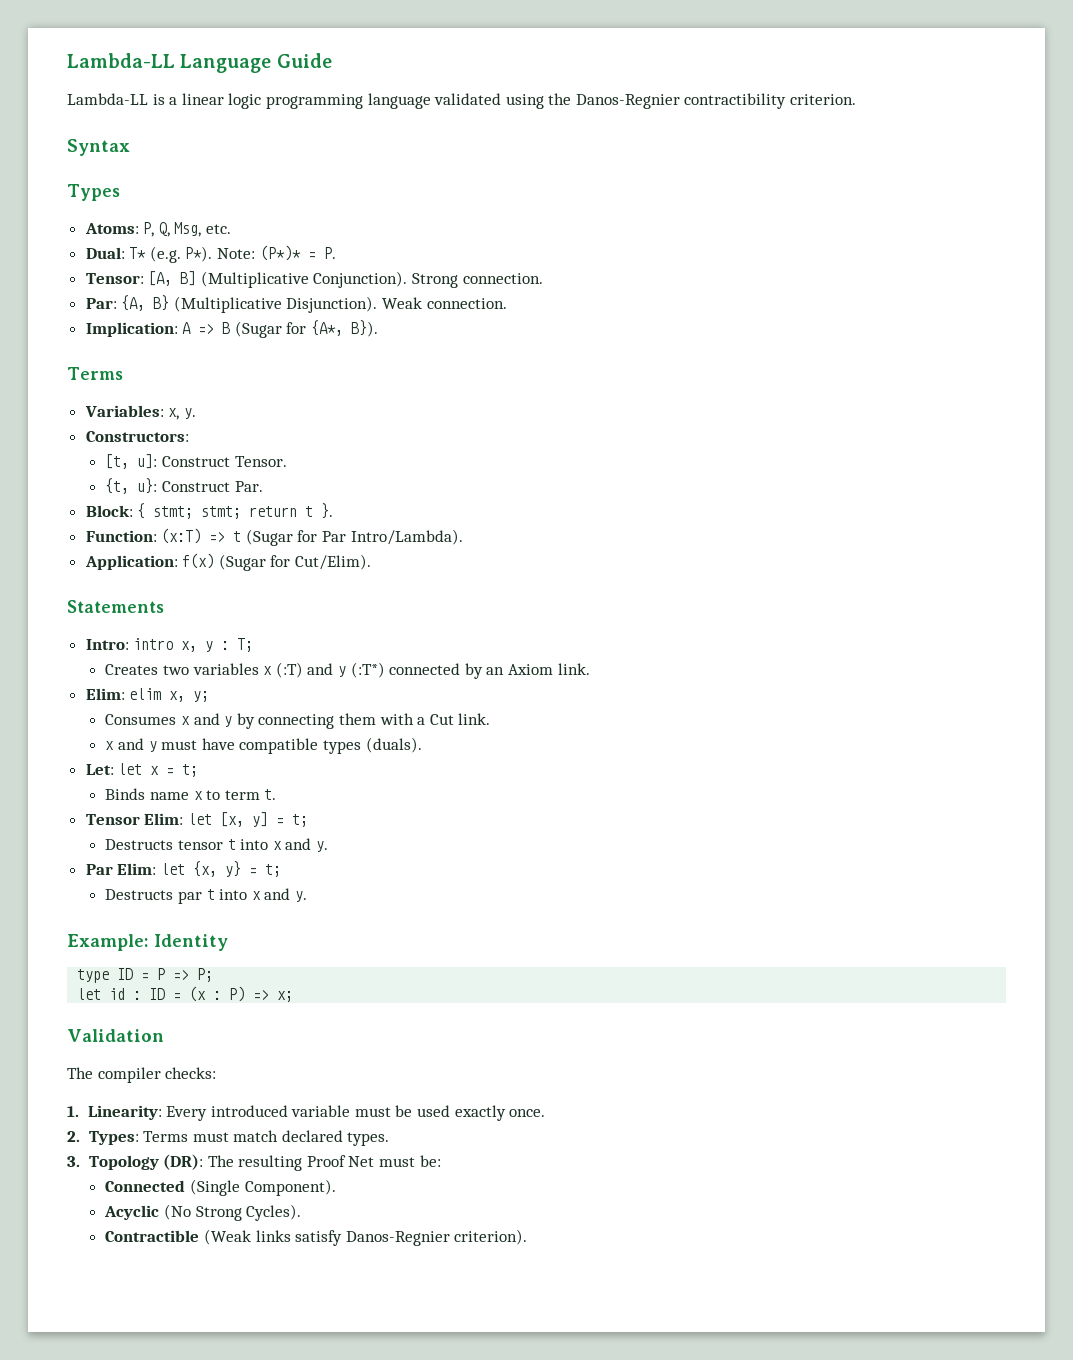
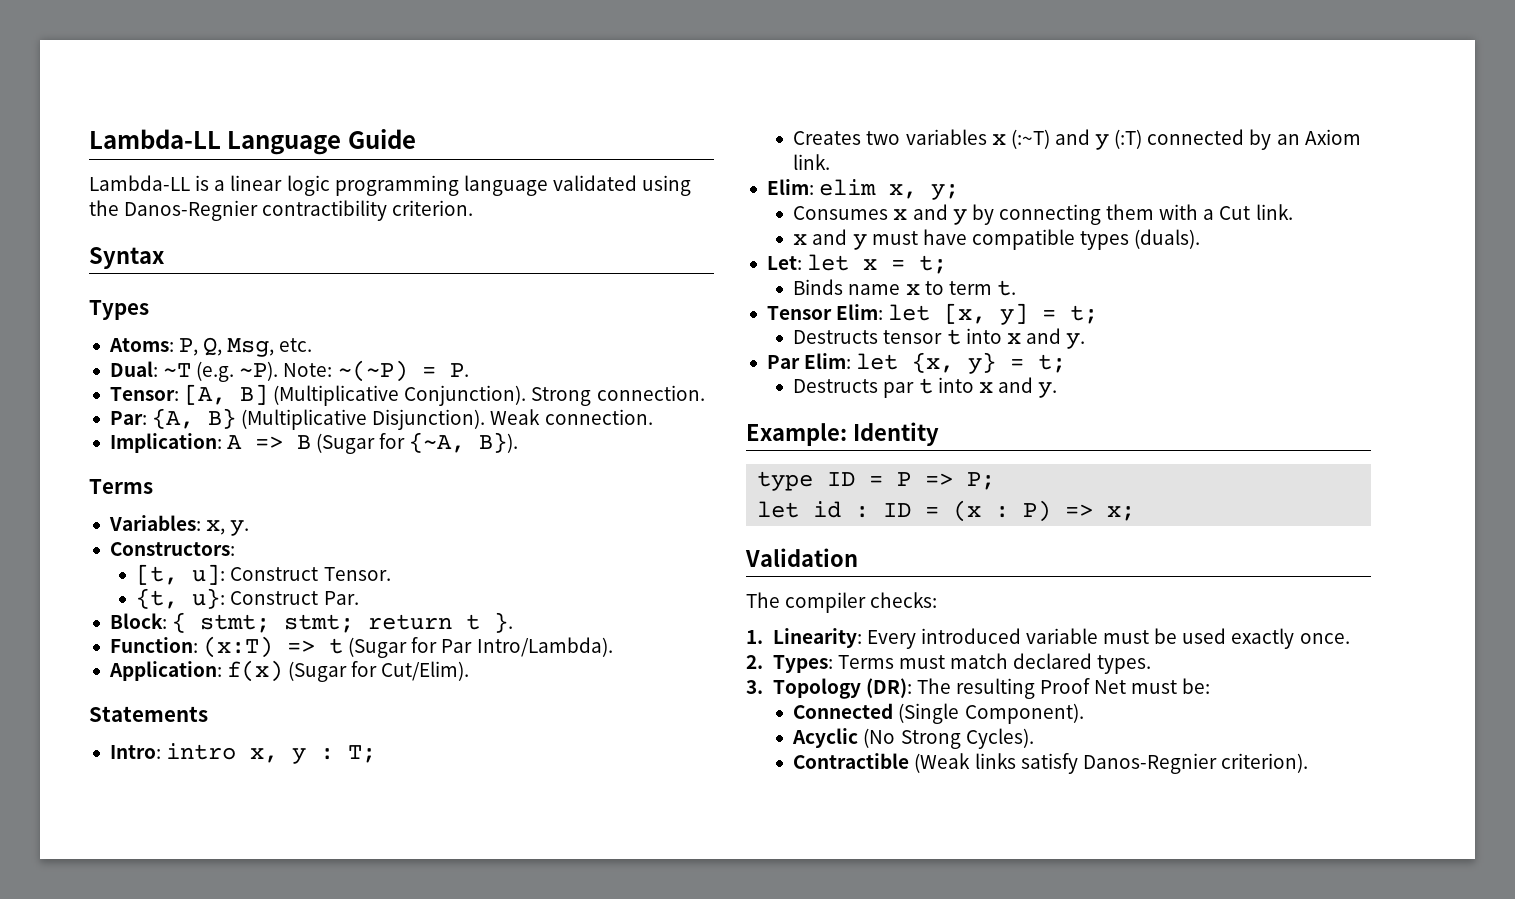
- Dual: T* (e.g. P*). Note: (P*)* = P.
+ Dual: ~T (e.g. ~P). Note: ~(~P) = P.
- Implication: A => B (Sugar for {A*, B}).
+ Implication: A => B (Sugar for {~A, B}).
- Creates two variables x (:T) and y (:T*) connected by an Axiom link.
+ Creates two variables x (:~T) and y (:T) connected by an Axiom link.

